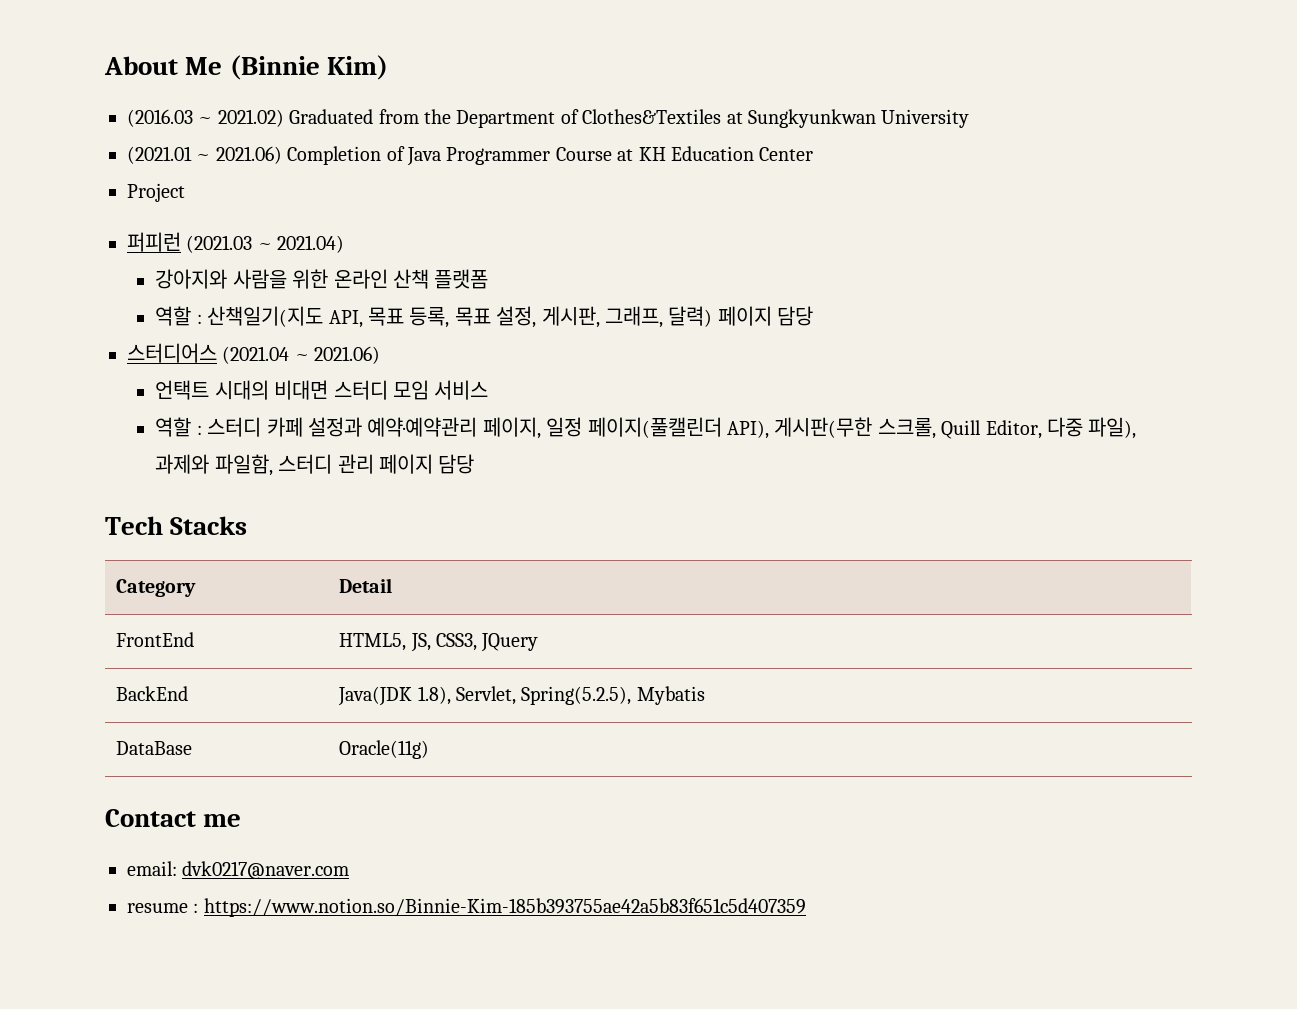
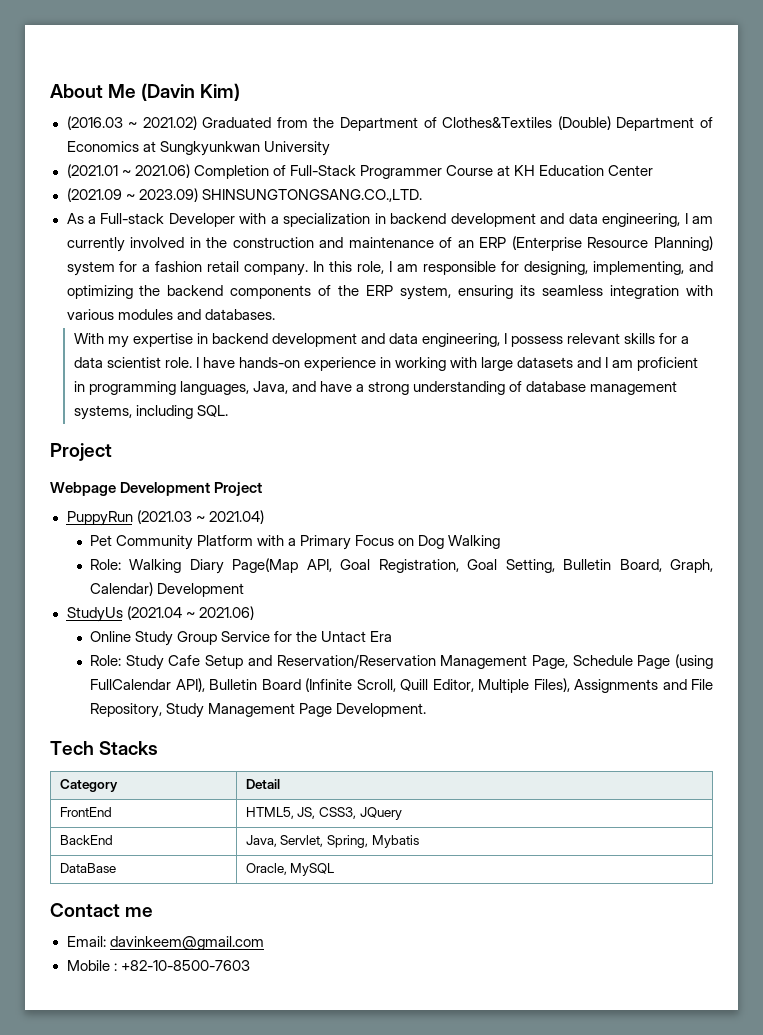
- About Me (Binnie Kim)
+ About Me (Davin Kim)
- (2016.03 ~ 2021.02) Graduated from the Department of Clothes&Textiles at Sungkyunkwan University
+ (2016.03 ~ 2021.02) Graduated from the Department of Clothes&Textiles (Double) Department of Economics at Sungkyunkwan University
- (2021.01 ~ 2021.06) Completion of Java Programmer Course at KH Education Center
+ (2021.01 ~ 2021.06) Completion of Full-Stack Programmer Course at KH Education Center
+ (2021.09 ~ 2023.09) SHINSUNGTONGSANG.CO.,LTD.
+ As a Full-stack Developer with a specialization in backend development and data engineering, I am currently involved in the construction and maintenance of an ERP (Enterprise Resource Planning) system for a fashion retail company. In this role, I am responsible for designing, implementing, and optimizing the backend components of the ERP system, ensuring its seamless integration with various modules and databases.
+ With my expertise in backend development and data engineering, I possess relevant skills for a data scientist role. I have hands-on experience in working with large datasets and I am proficient in programming languages, Java, and have a strong understanding of database management systems, including SQL.
  Project
- 퍼피런 (2021.03 ~ 2021.04)
- 강아지와 사람을 위한 온라인 산책 플랫폼
- 역할 : 산책일기(지도 API, 목표 등록, 목표 설정, 게시판, 그래프, 달력) 페이지 담당
- 스터디어스 (2021.04 ~ 2021.06)
- 언택트 시대의 비대면 스터디 모임 서비스
- 역할 : 스터디 카페 설정과 예약·예약관리 페이지, 일정 페이지(풀캘린더 API), 게시판(무한 스크롤, Quill Editor, 다중 파일), 과제와 파일함, 스터디 관리 페이지 담당
+ Webpage Development Project
+ PuppyRun (2021.03 ~ 2021.04)
+ Pet Community Platform with a Primary Focus on Dog Walking
+ Role: Walking Diary Page(Map API, Goal Registration, Goal Setting, Bulletin Board, Graph, Calendar) Development
+ StudyUs (2021.04 ~ 2021.06)
+ Online Study Group Service for the Untact Era
+ Role: Study Cafe Setup and Reservation/Reservation Management Page, Schedule Page (using FullCalendar API), Bulletin Board (Infinite Scroll, Quill Editor, Multiple Files), Assignments and File Repository, Study Management Page Development.
- BackEnd | Java(JDK 1.8), Servlet, Spring(5.2.5), Mybatis
+ BackEnd | Java, Servlet, Spring, Mybatis
- DataBase | Oracle(11g)
+ DataBase | Oracle, MySQL
- email: dvk0217@naver.com
- resume : https://www.notion.so/Binnie-Kim-185b393755ae42a5b83f651c5d407359
+ Email: davinkeem@gmail.com
+ Mobile : +82-10-8500-7603

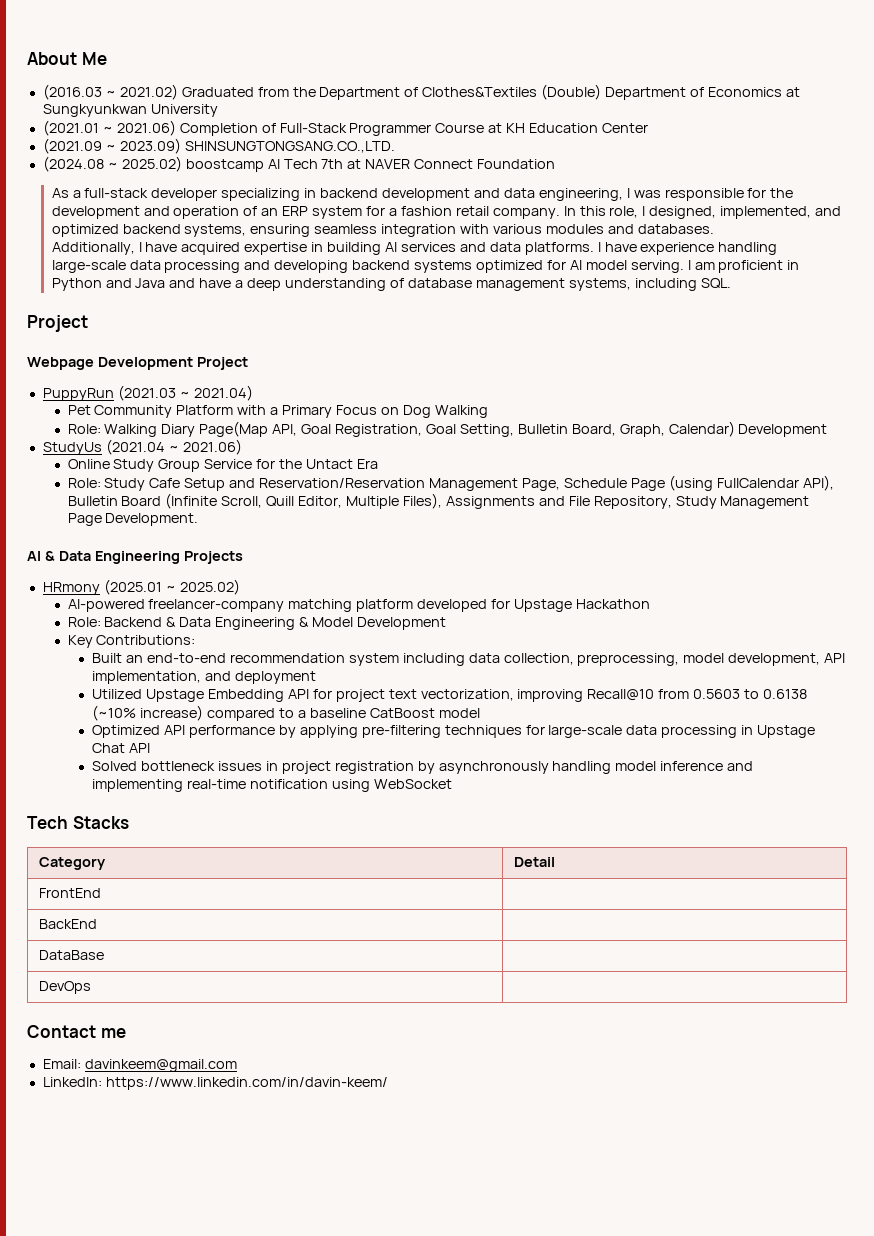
- About Me (Davin Kim)
+ About Me
- As a Full-stack Developer with a specialization in backend development and data engineering, I am currently involved in the construction and maintenance of an ERP (Enterprise Resource Planning) system for a fashion retail company.
+ (2024.08 ~ 2025.02) boostcamp AI Tech 7th at NAVER Connect Foundation
+ As a full-stack developer specializing in backend development and data engineering, I was responsible for the development and operation of an ERP system for a fashion retail company.
- In this role, I am responsible for designing, implementing, and optimizing the backend components of the ERP system, ensuring its seamless integration with various modules and databases.
+ In this role, I designed, implemented, and optimized backend systems, ensuring seamless integration with various modules and databases.
- With my expertise in backend development and data engineering, I possess relevant skills for a data scientist role. I have hands-on experience in working with large datasets and I am proficient in programming languages, Java, and have a strong understanding of database management systems, including SQL.
+ Additionally, I have acquired expertise in building AI services and data platforms. I have experience handling large-scale data processing and developing backend systems optimized for AI model serving. I am proficient in Python and Java and have a deep understanding of database management systems, including SQL.
+ AI & Data Engineering Projects
+ HRmony (2025.01 ~ 2025.02)
+ AI-powered freelancer-company matching platform developed for Upstage Hackathon
+ Role: Backend & Data Engineering & Model Development
+ Key Contributions:
+ Built an end-to-end recommendation system including data collection, preprocessing, model development, API implementation, and deployment
+ Utilized Upstage Embedding API for project text vectorization, improving Recall@10 from 0.5603 to 0.6138 (~10% increase) compared to a baseline CatBoost model
+ Optimized API performance by applying pre-filtering techniques for large-scale data processing in Upstage Chat API
+ Solved bottleneck issues in project registration by asynchronously handling model inference and implementing real-time notification using WebSocket
- FrontEnd | HTML5, JS, CSS3, JQuery
- BackEnd | Java, Servlet, Spring, Mybatis
+ FrontEnd |
+ BackEnd |
- DataBase | Oracle, MySQL
+ DataBase |
+ DevOps |
- Mobile : +82-10-8500-7603
+ LinkedIn: https://www.linkedin.com/in/davin-keem/

